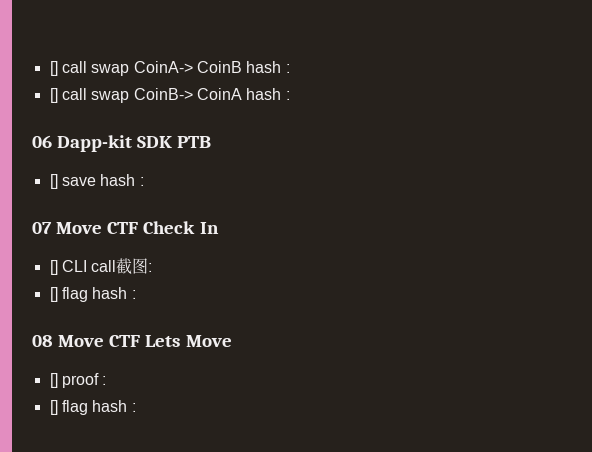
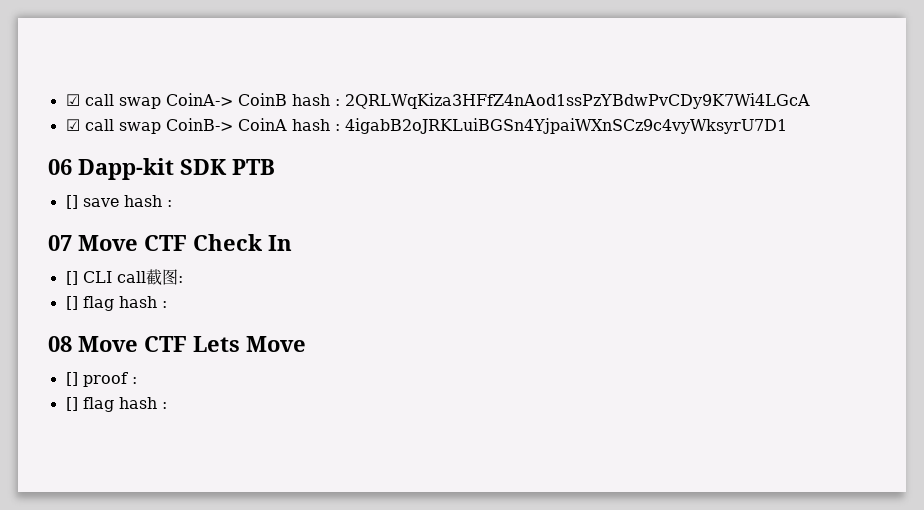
- [] call swap CoinA-> CoinB hash :
- [] call swap CoinB-> CoinA hash :
+ ☑ call swap CoinA-> CoinB hash : 2QRLWqKiza3HFfZ4nAod1ssPzYBdwPvCDy9K7Wi4LGcA
+ ☑ call swap CoinB-> CoinA hash : 4igabB2oJRKLuiBGSn4YjpaiWXnSCz9c4vyWksyrU7D1

